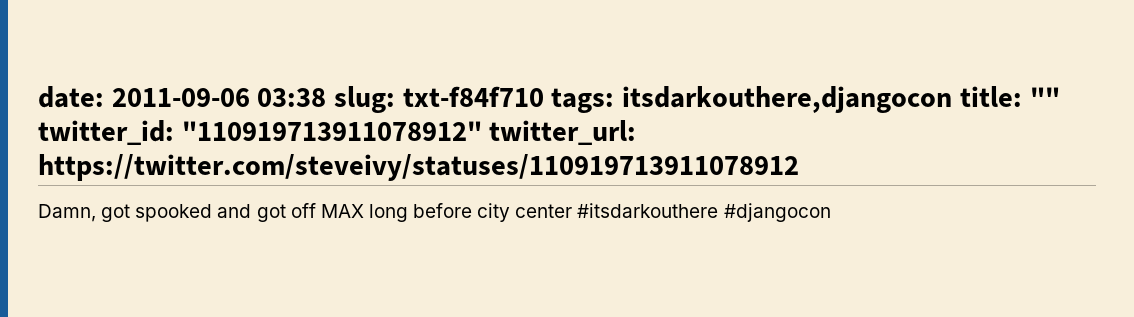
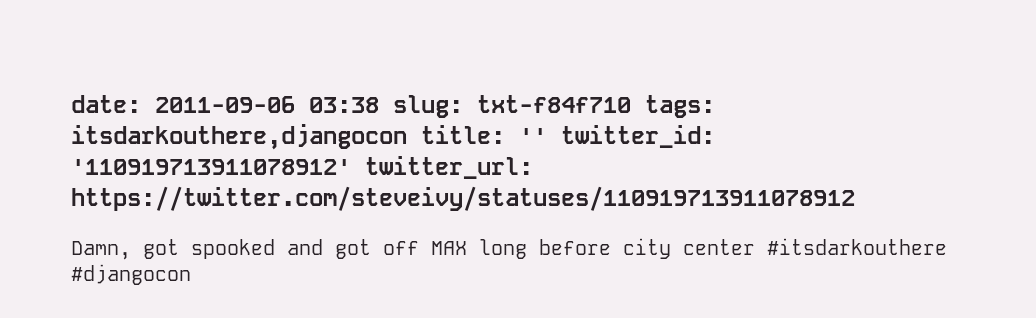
- date: 2011-09-06 03:38 slug: txt-f84f710 tags: itsdarkouthere,djangocon title: "" twitter_id: "110919713911078912" twitter_url: https://twitter.com/steveivy/statuses/110919713911078912
+ date: 2011-09-06 03:38 slug: txt-f84f710 tags: itsdarkouthere,djangocon title: '' twitter_id: '110919713911078912' twitter_url: https://twitter.com/steveivy/statuses/110919713911078912

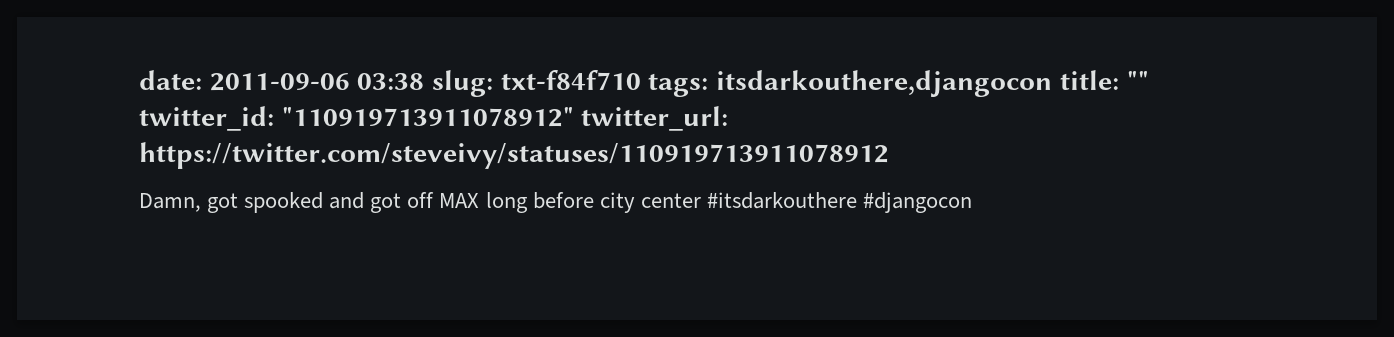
- date: 2011-09-06 03:38 slug: txt-f84f710 tags: itsdarkouthere,djangocon title: '' twitter_id: '110919713911078912' twitter_url: https://twitter.com/steveivy/statuses/110919713911078912
+ date: 2011-09-06 03:38 slug: txt-f84f710 tags: itsdarkouthere,djangocon title: "" twitter_id: "110919713911078912" twitter_url: https://twitter.com/steveivy/statuses/110919713911078912

